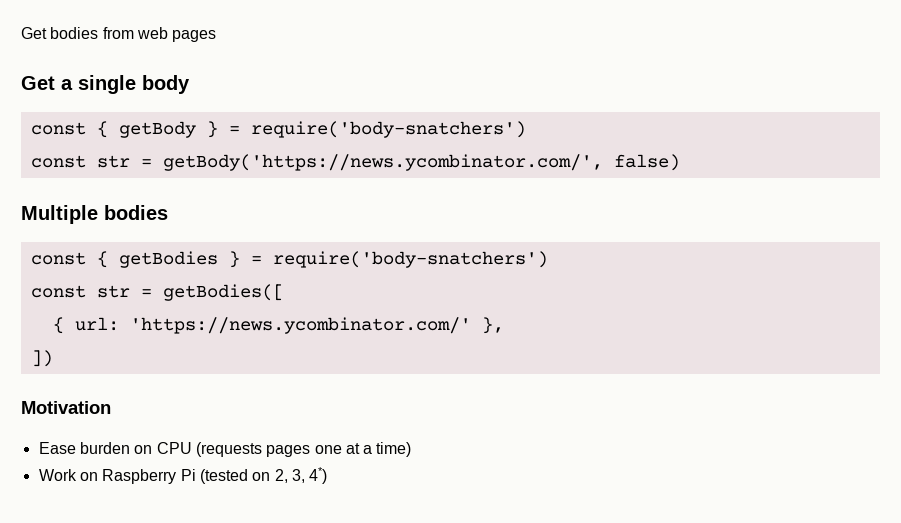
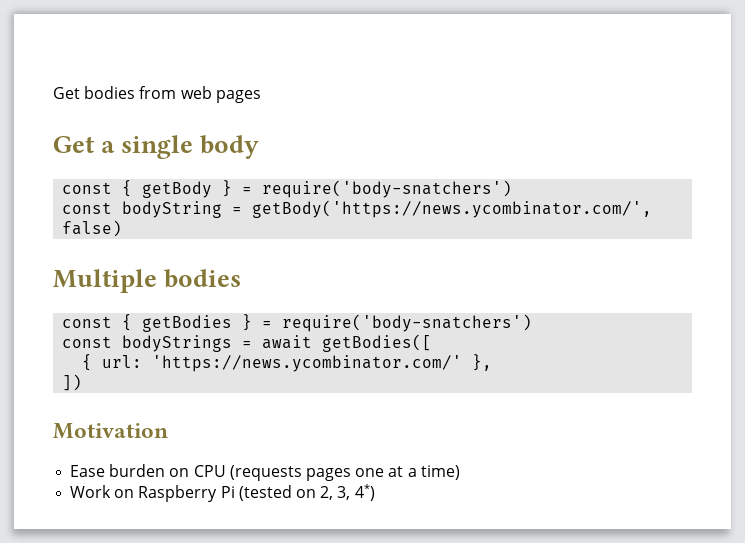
- const str = getBody('https://news.ycombinator.com/', false)
+ const bodyString = getBody('https://news.ycombinator.com/', false)
- const str = getBodies([
+ const bodyStrings = await getBodies([

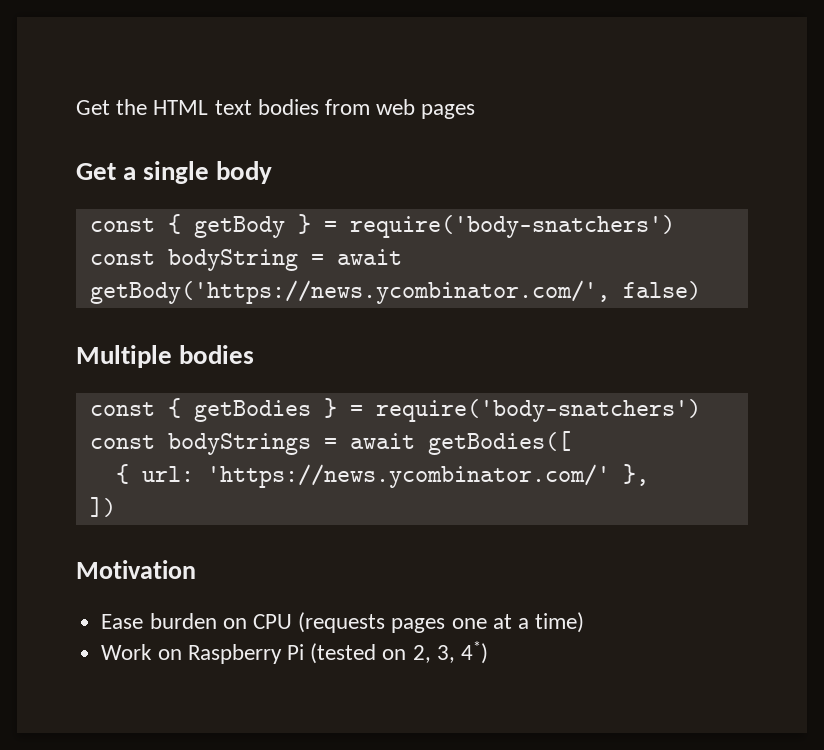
- Get bodies from web pages
+ Get the HTML text bodies from web pages
- const bodyString = getBody('https://news.ycombinator.com/', false)
+ const bodyString = await getBody('https://news.ycombinator.com/', false)

